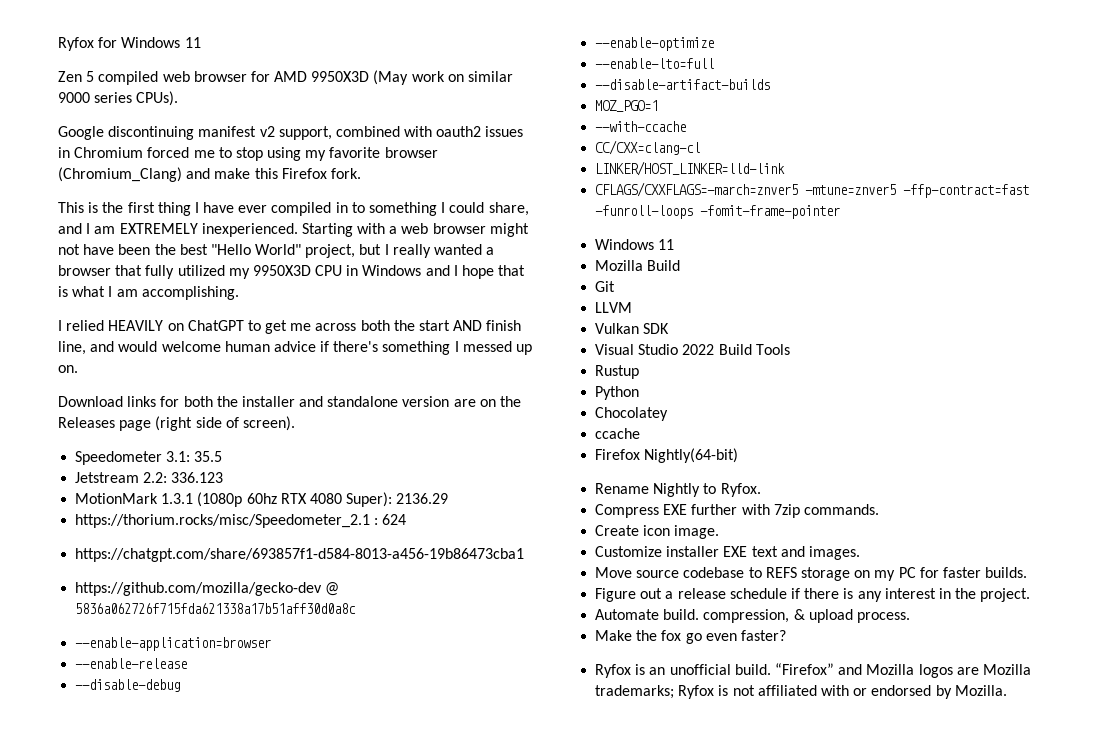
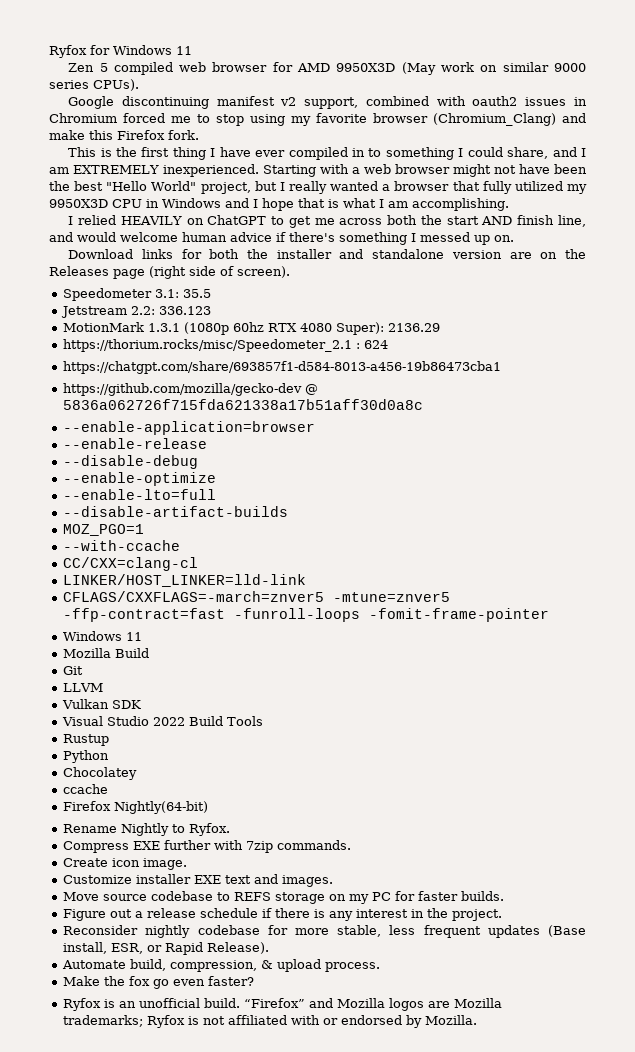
+ Reconsider nightly codebase for more stable, less frequent updates (Base install, ESR, or Rapid Release).
- Automate build. compression, & upload process.
+ Automate build, compression, & upload process.

